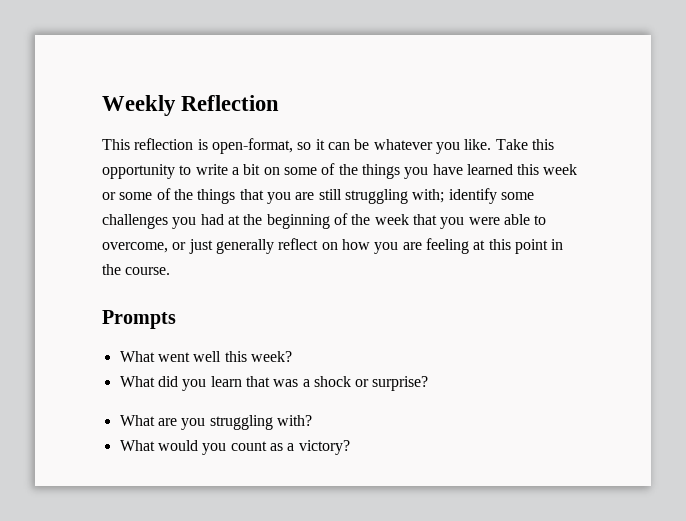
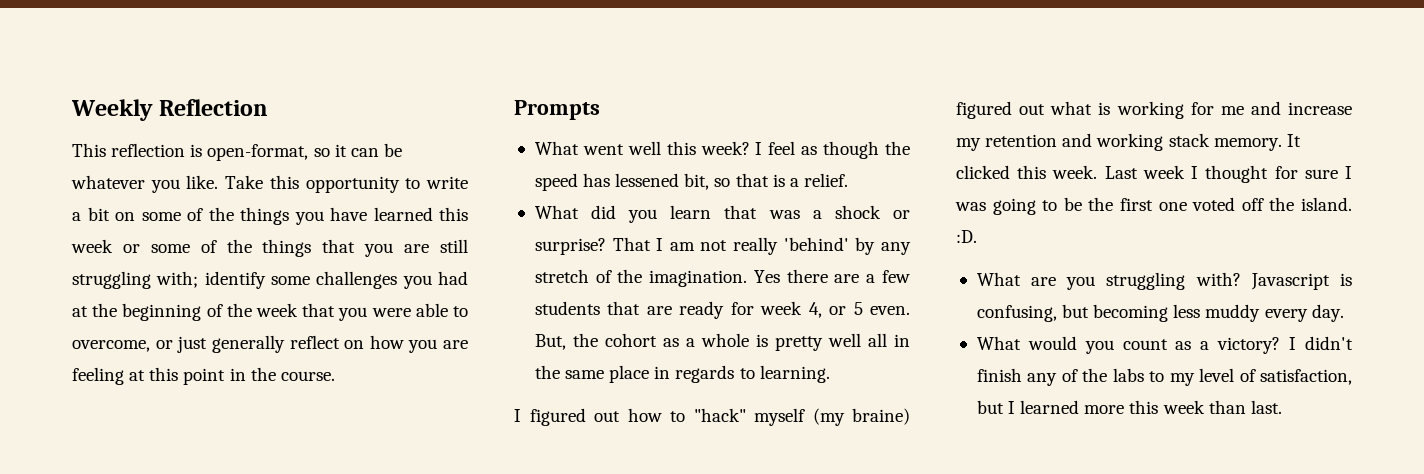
+ I feel as though the speed has lessened bit, so that is a relief.
+ That I am not really 'behind' by any stretch of the imagination. Yes there are a few students that are ready for week 4, or 5 even. But, the cohort as a whole is pretty well all in the same place in regards to learning.
+ I figured out how to "hack" myself (my braine) figured out what is working for me and increase my retention and working stack memory. It clicked this week. Last week I thought for sure I was going to be the first one voted off the island. :D.
+ Javascript is confusing, but becoming less muddy every day.
+ I didn't finish any of the labs to my level of satisfaction, but I learned more this week than last.

